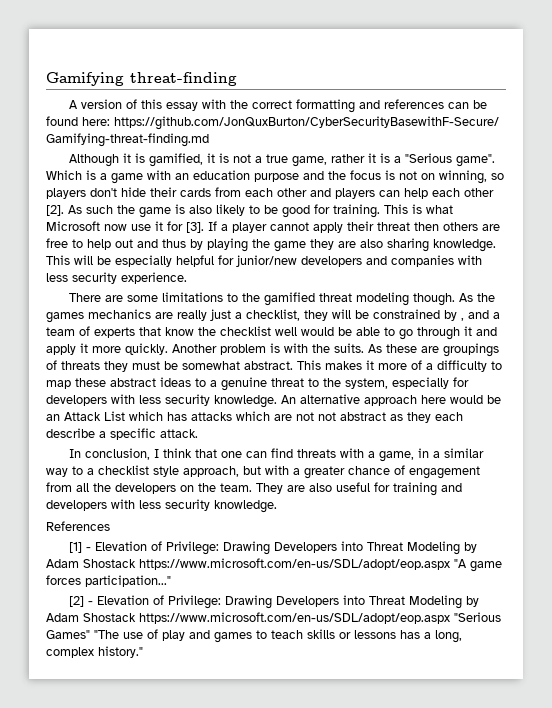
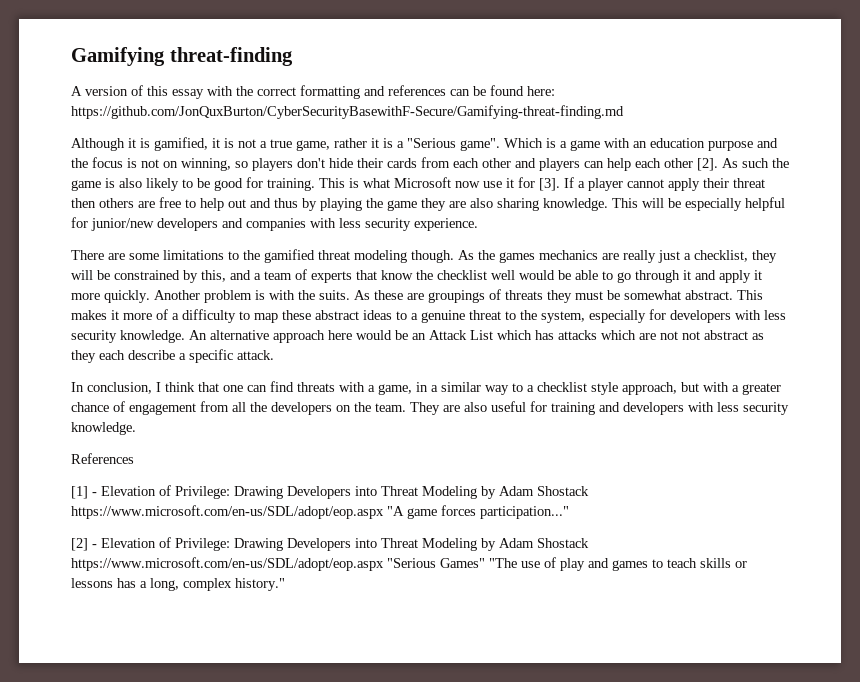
- A version of this essay with the correct formatting and references can be found here: https://github.com/JonQuxBurton/CyberSecurityBasewithF-Secure/ Gamifying-threat-finding.md
+ A version of this essay with the correct formatting and references can be found here: https://github.com/JonQuxBurton/CyberSecurityBasewithF-Secure/Gamifying-threat-finding.md
- As the games mechanics are really just a checklist, they will be constrained by , and a team of experts that know the checklist well would be able to go through it and apply it more quickly.
+ As the games mechanics are really just a checklist, they will be constrained by this, and a team of experts that know the checklist well would be able to go through it and apply it more quickly.

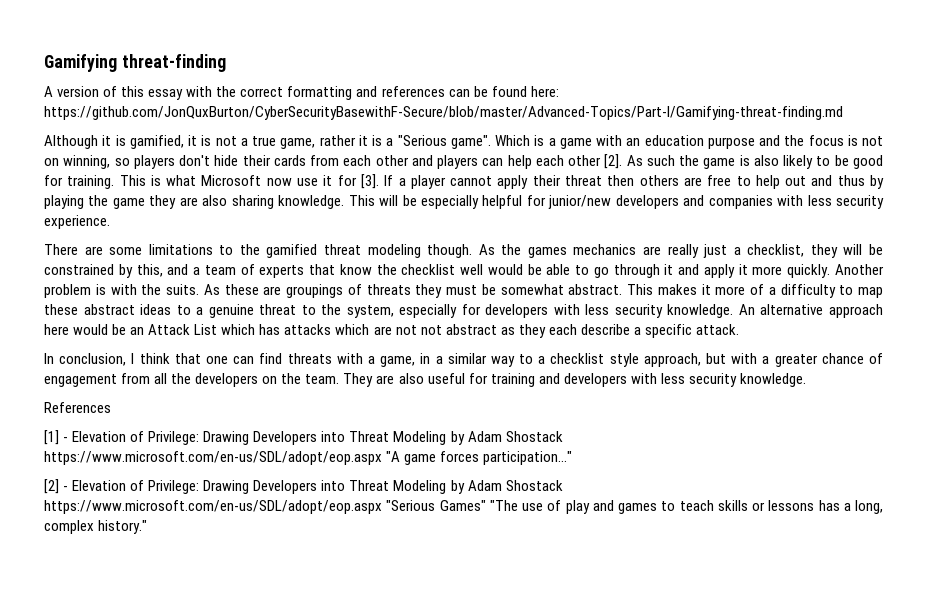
- A version of this essay with the correct formatting and references can be found here: https://github.com/JonQuxBurton/CyberSecurityBasewithF-Secure/Gamifying-threat-finding.md
+ A version of this essay with the correct formatting and references can be found here: https://github.com/JonQuxBurton/CyberSecurityBasewithF-Secure/blob/master/Advanced-Topics/Part-I/Gamifying-threat-finding.md

